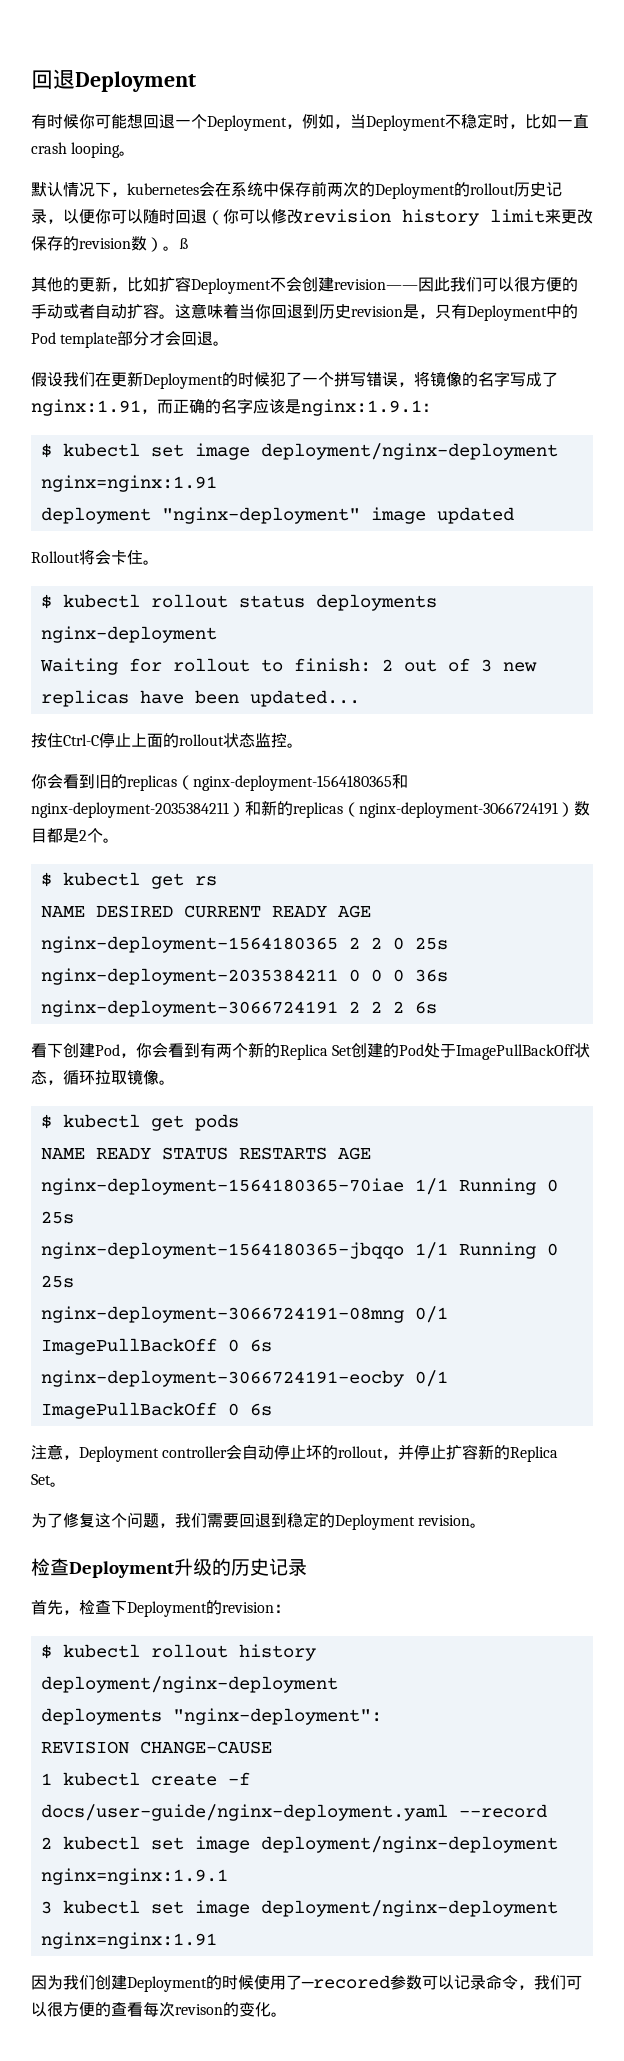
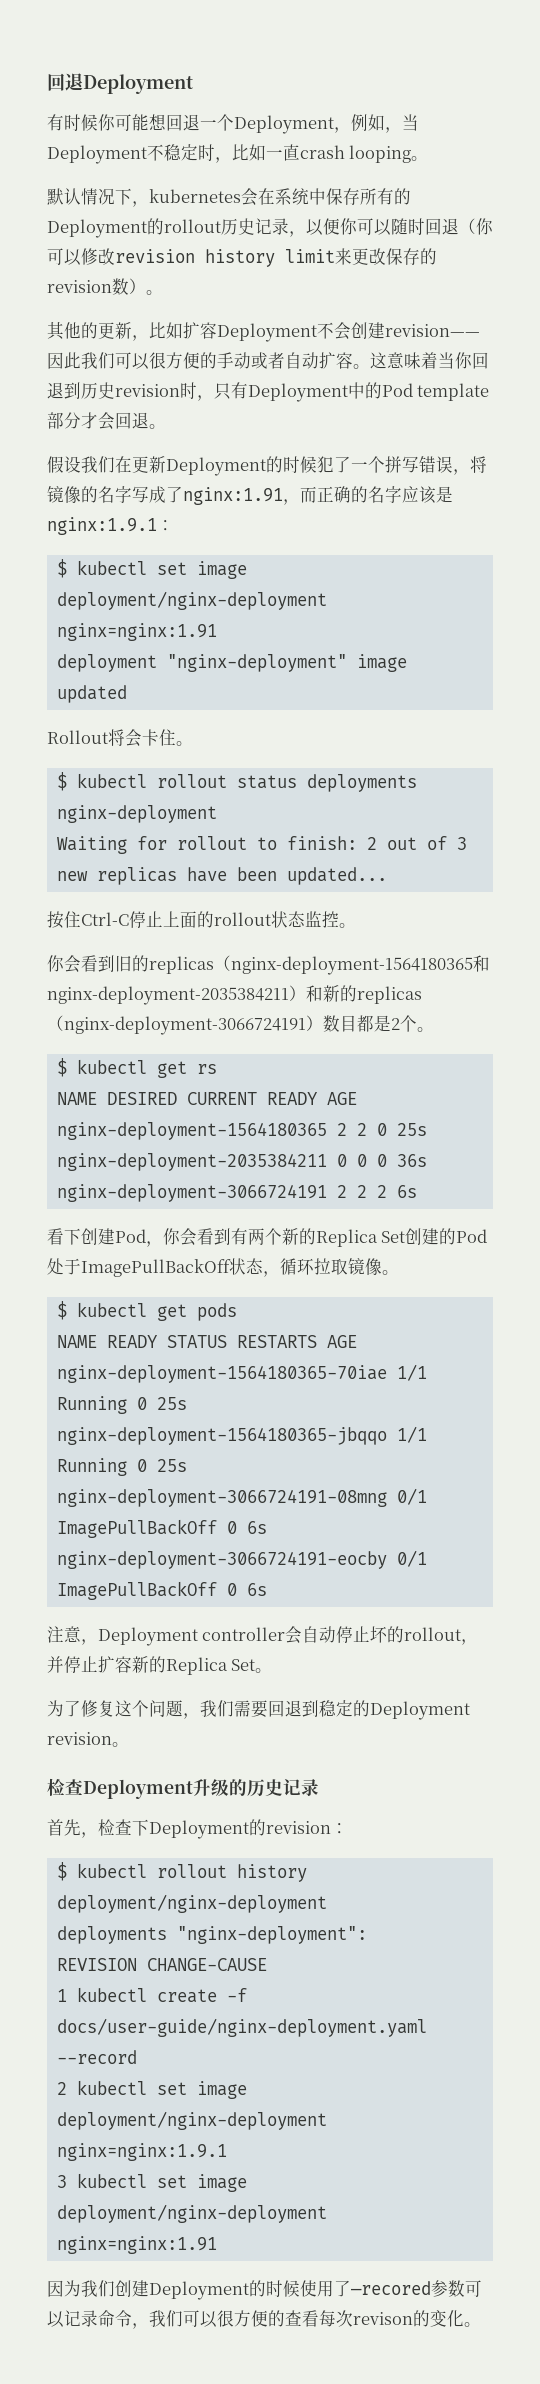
- 默认情况下，kubernetes会在系统中保存前两次的Deployment的rollout历史记录，以便你可以随时回退（你可以修改revision history limit来更改保存的revision数）。ß
+ 默认情况下，kubernetes会在系统中保存所有的Deployment的rollout历史记录，以便你可以随时回退（你可以修改revision history limit来更改保存的revision数）。
- 这意味着当你回退到历史revision是，只有Deployment中的Pod template部分才会回退。
+ 这意味着当你回退到历史revision时，只有Deployment中的Pod template部分才会回退。

